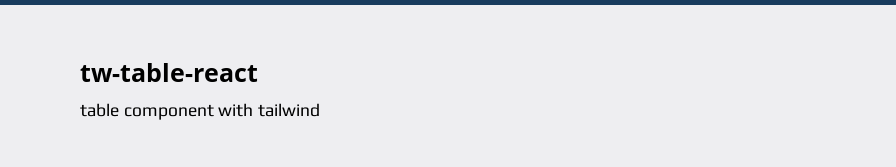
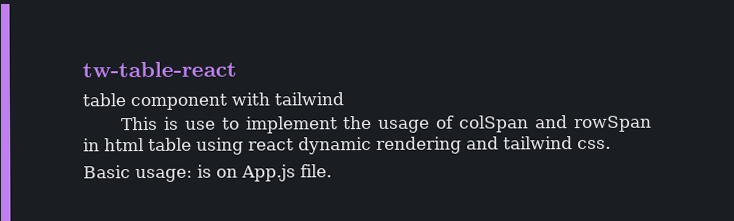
+ This is use to implement the usage of colSpan and rowSpan in html table using react dynamic rendering and tailwind css.
+ Basic usage: is on App.js file.

